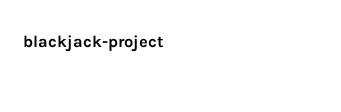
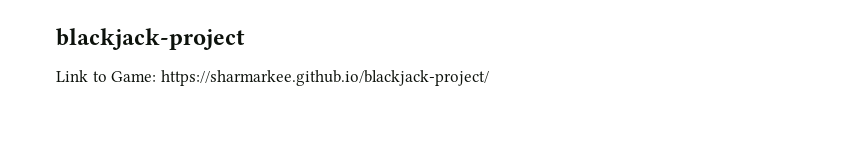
+ Link to Game: https://sharmarkee.github.io/blackjack-project/

